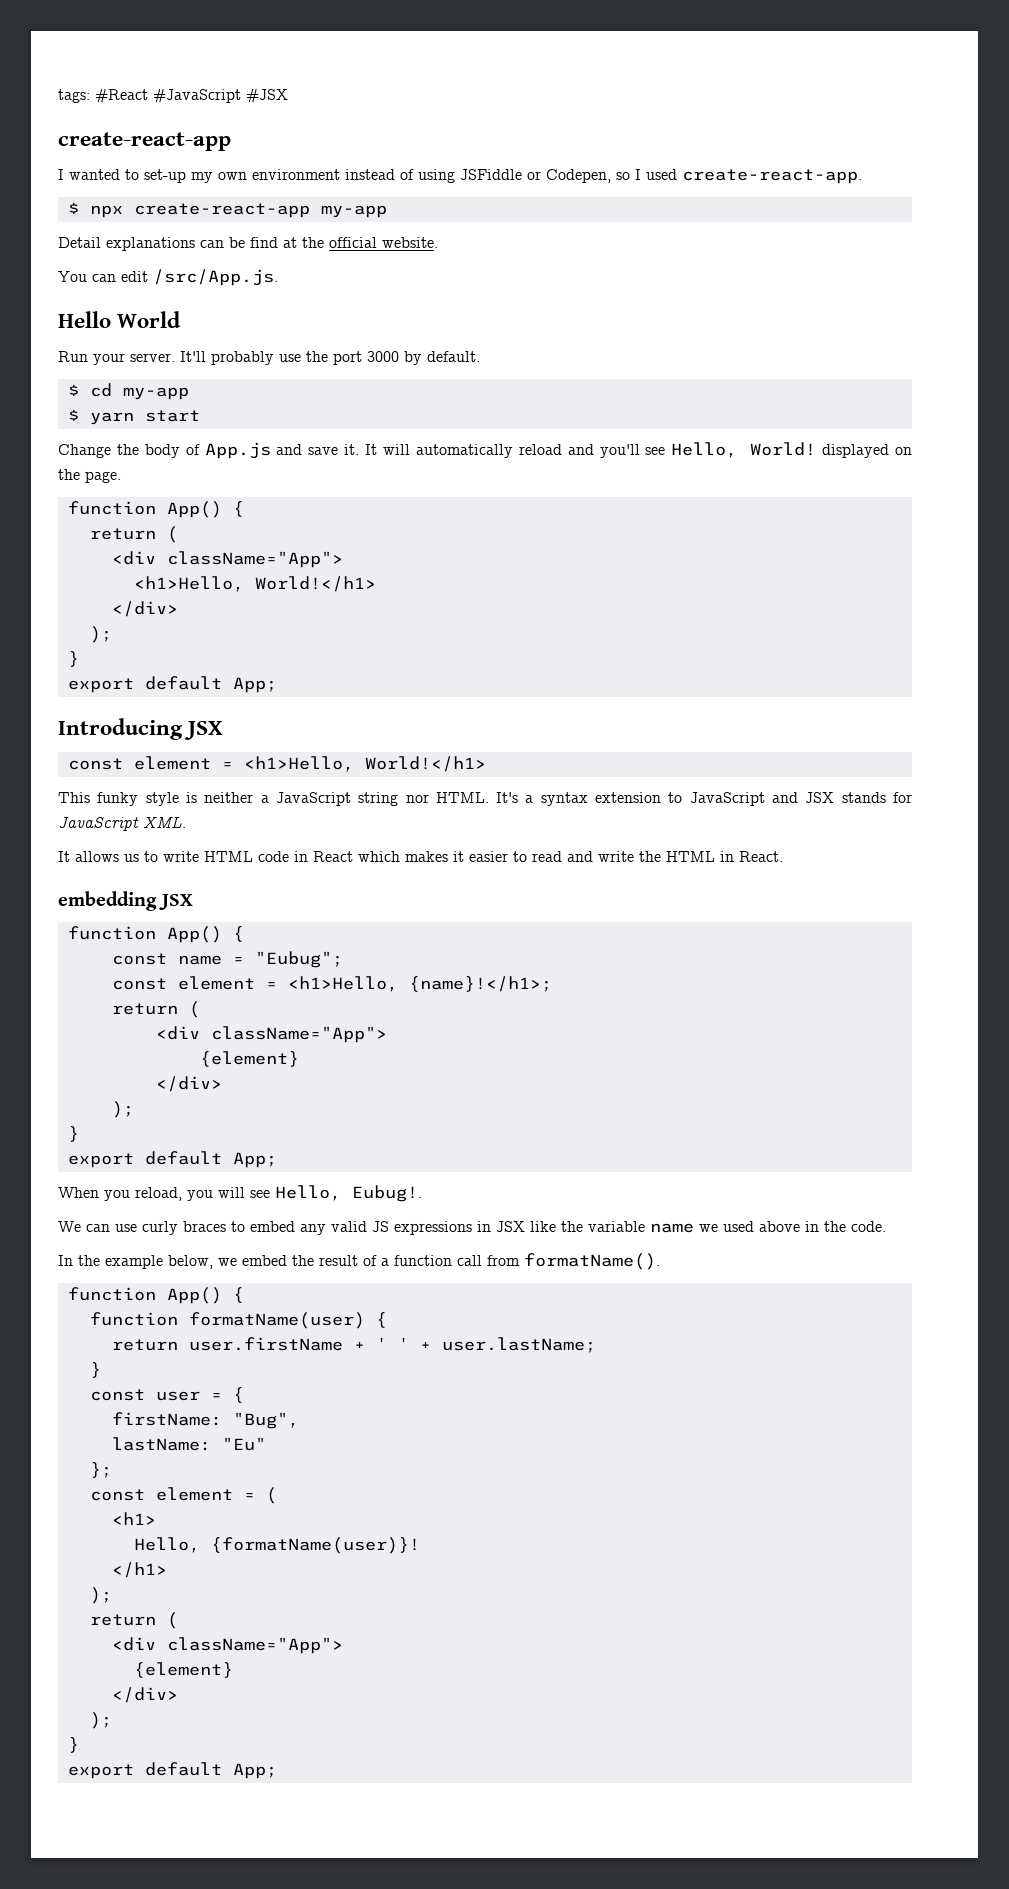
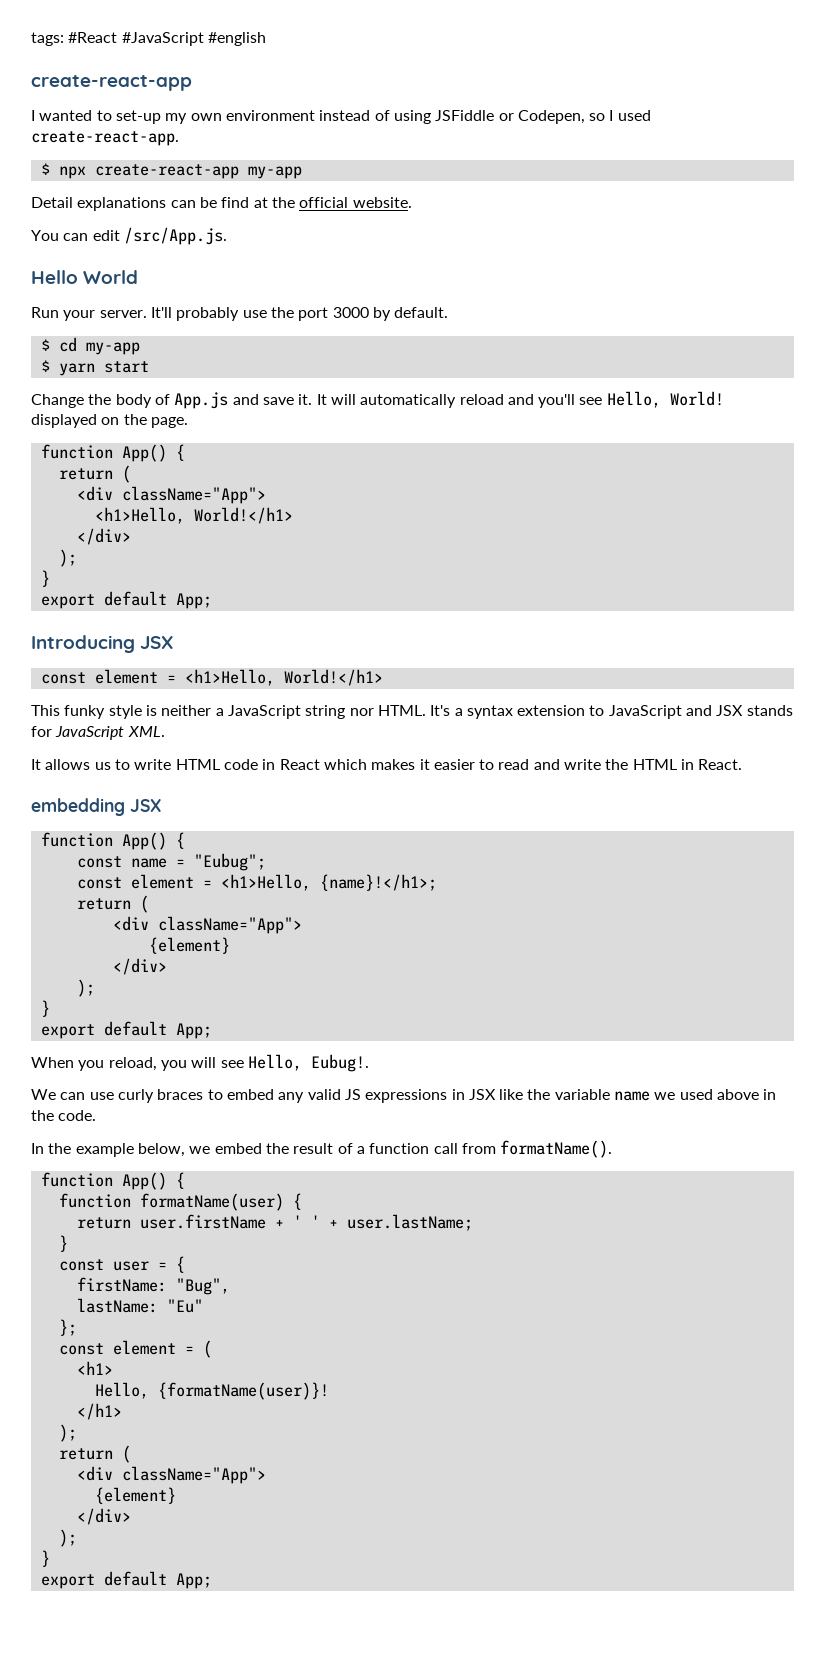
- tags: #React #JavaScript #JSX
+ tags: #React #JavaScript #english

